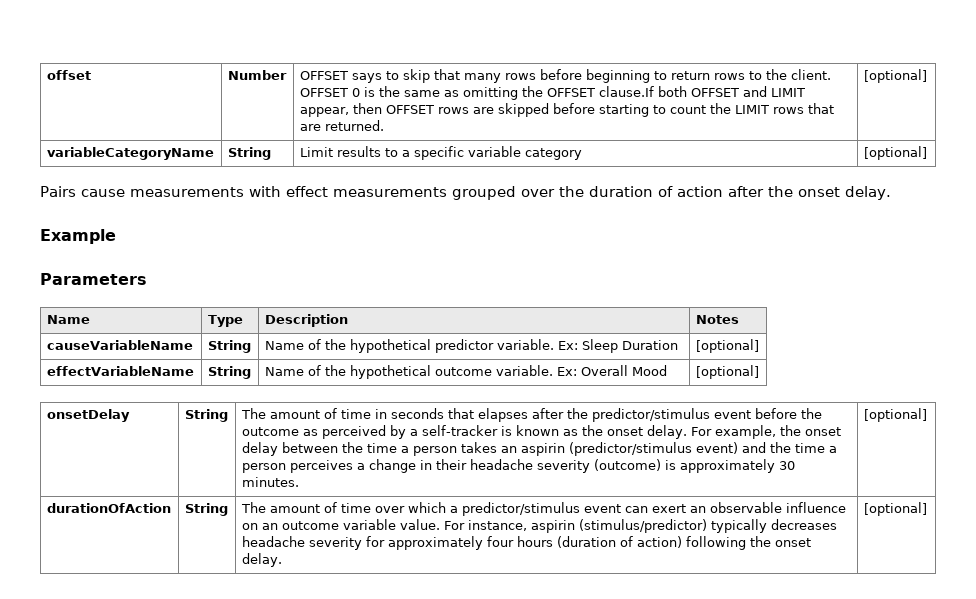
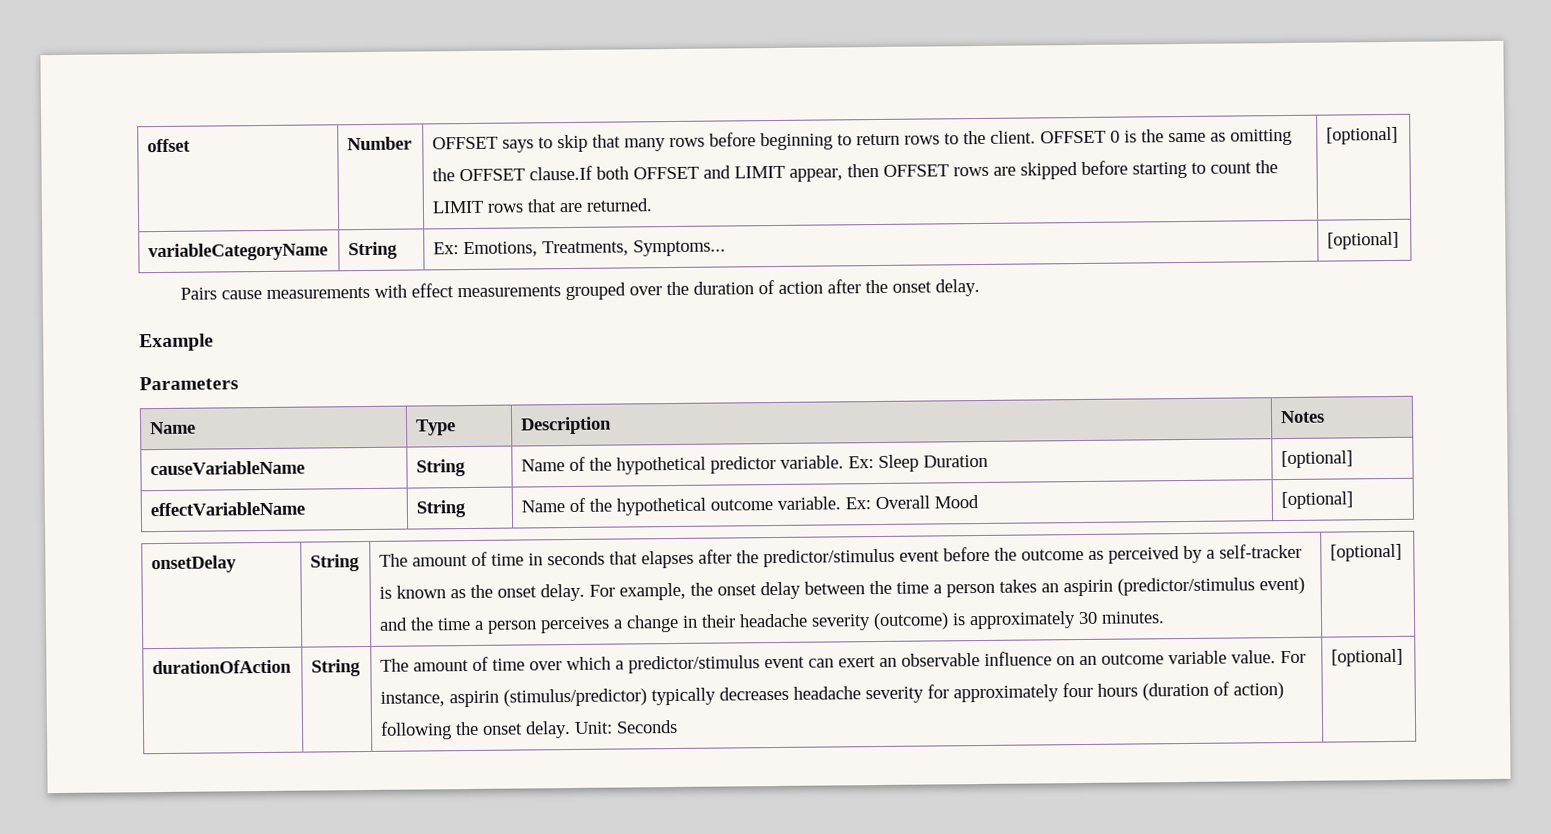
- variableCategoryName | String | Limit results to a specific variable category | [optional]
+ variableCategoryName | String | Ex: Emotions, Treatments, Symptoms... | [optional]
+ Unit: Seconds

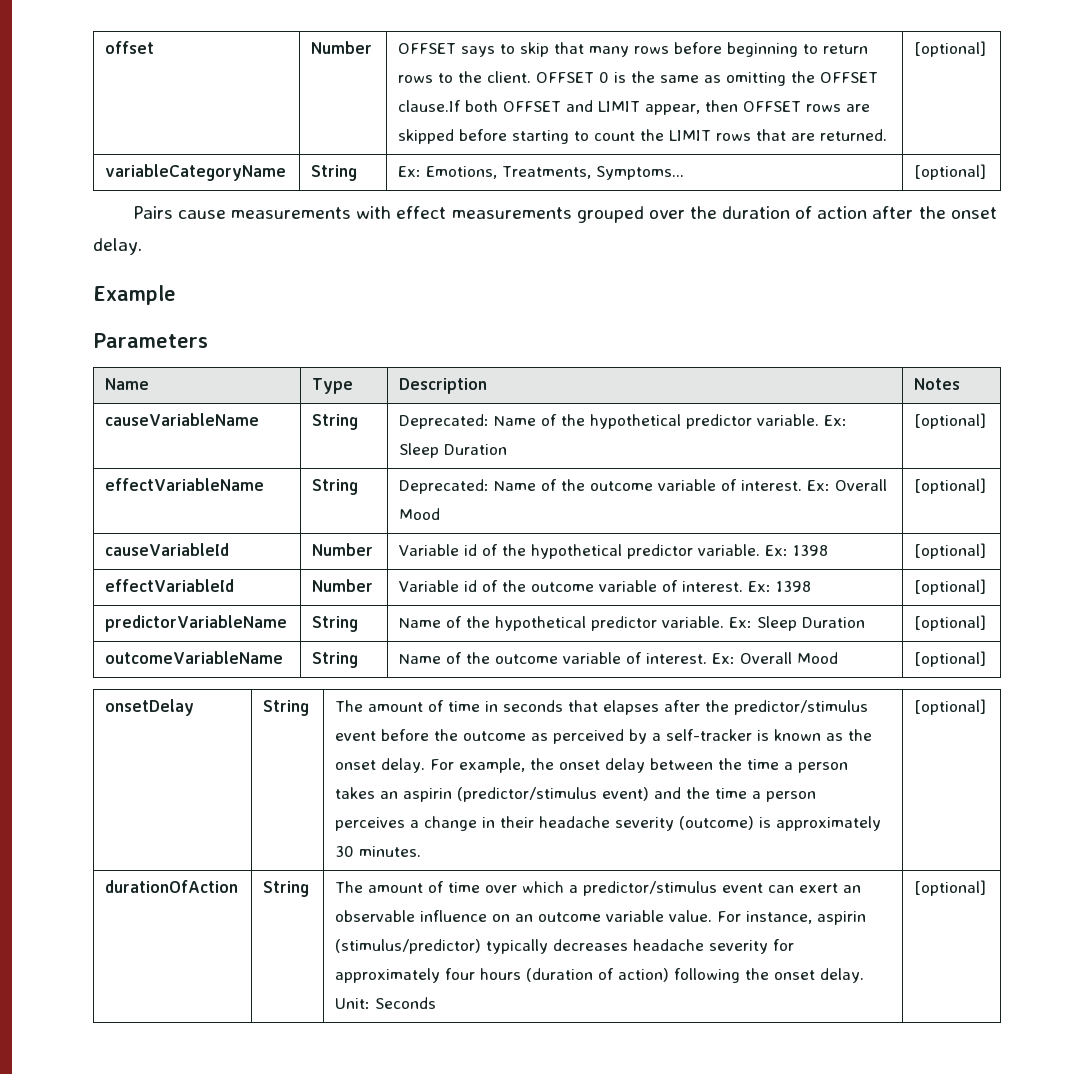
- causeVariableName | String | Name of the hypothetical predictor variable. Ex: Sleep Duration | [optional]
+ causeVariableName | String | Deprecated: Name of the hypothetical predictor variable. Ex: Sleep Duration | [optional]
- effectVariableName | String | Name of the hypothetical outcome variable. Ex: Overall Mood | [optional]
+ effectVariableName | String | Deprecated: Name of the outcome variable of interest. Ex: Overall Mood | [optional]
+ causeVariableId | Number | Variable id of the hypothetical predictor variable. Ex: 1398 | [optional]
+ effectVariableId | Number | Variable id of the outcome variable of interest. Ex: 1398 | [optional]
+ predictorVariableName | String | Name of the hypothetical predictor variable. Ex: Sleep Duration | [optional]
+ outcomeVariableName | String | Name of the outcome variable of interest. Ex: Overall Mood | [optional]

